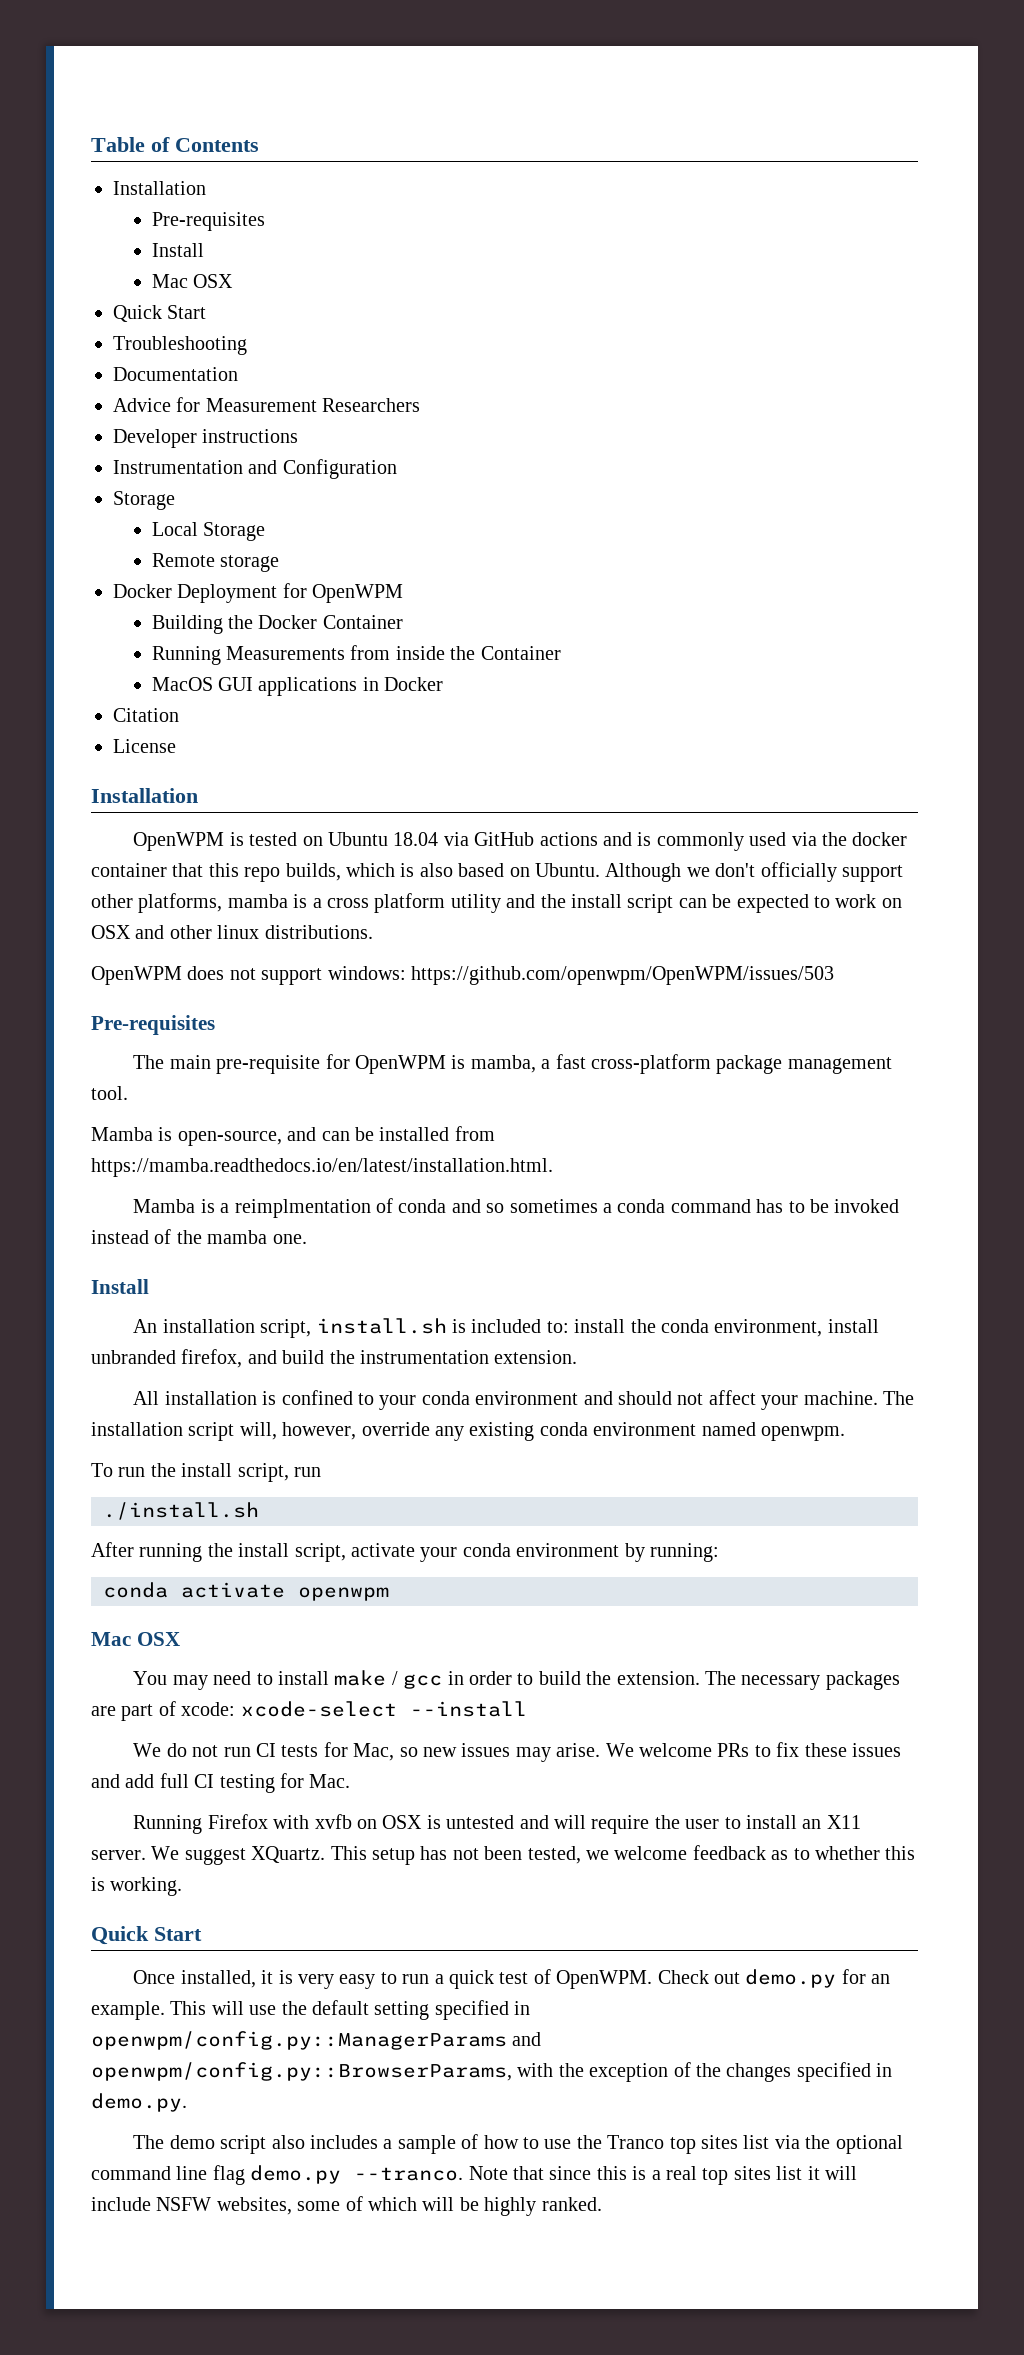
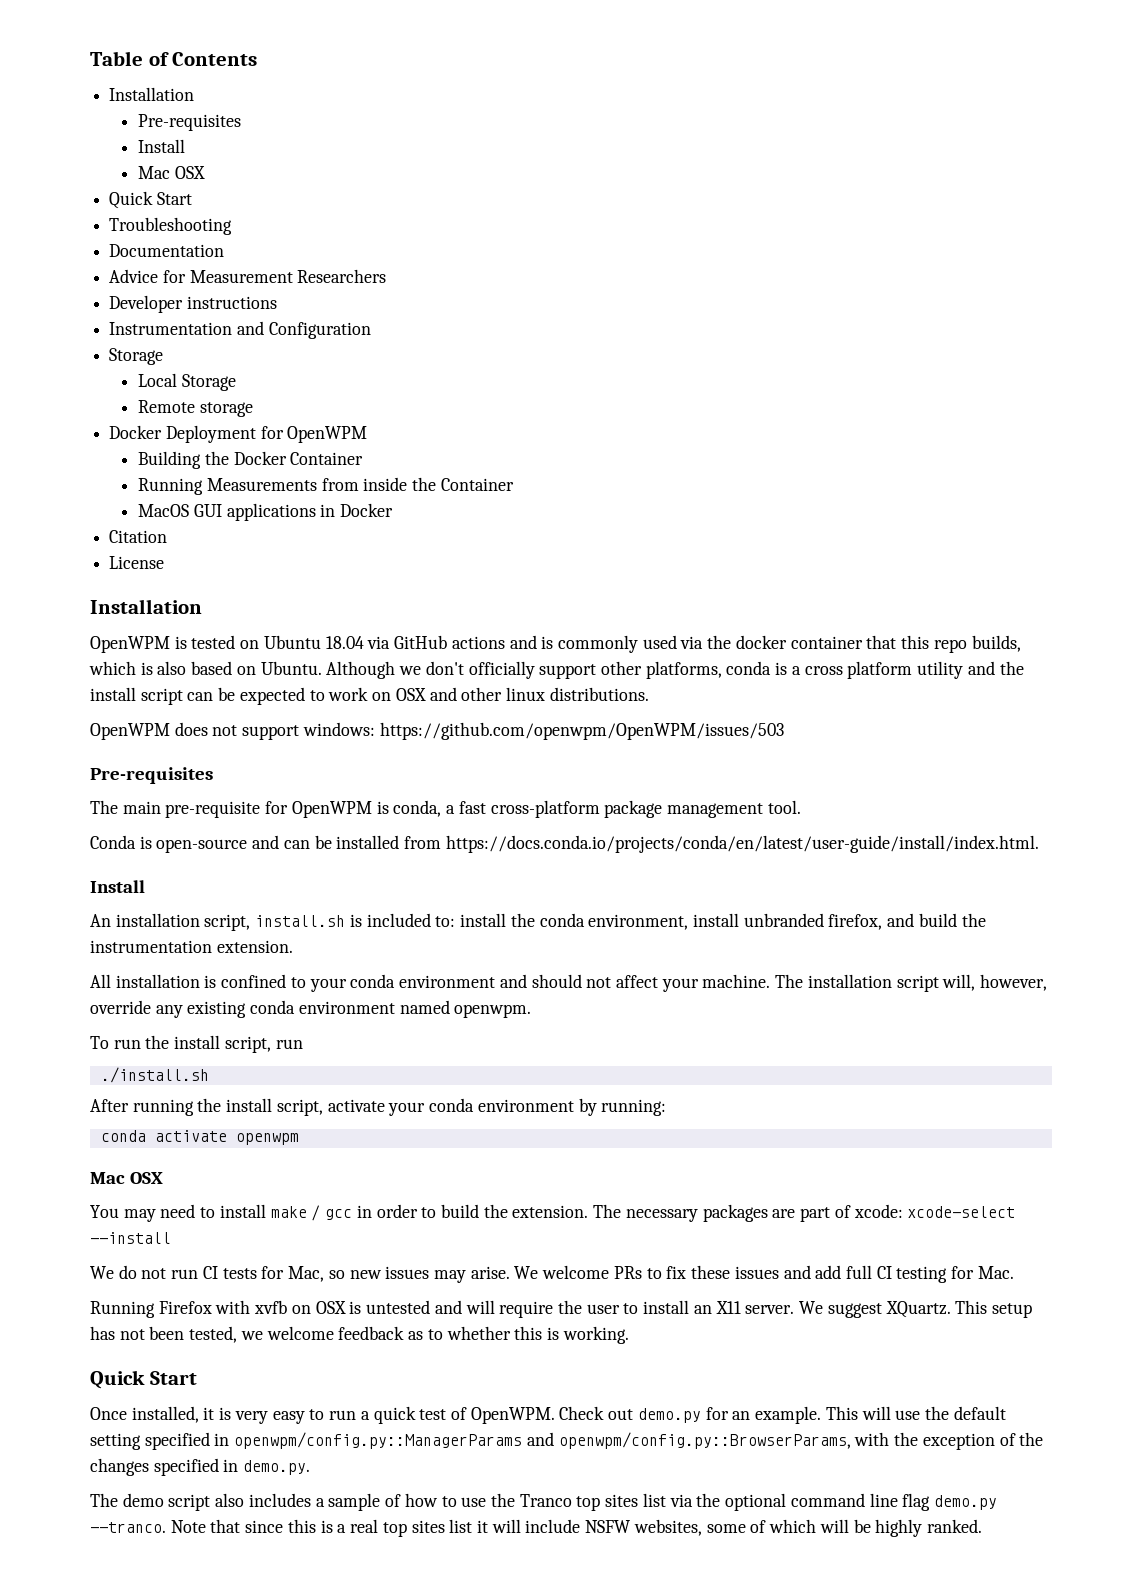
- Although we don't officially support other platforms, mamba is a cross platform utility and the install script can be expected to work on OSX and other linux distributions.
+ Although we don't officially support other platforms, conda is a cross platform utility and the install script can be expected to work on OSX and other linux distributions.
- The main pre-requisite for OpenWPM is mamba, a fast cross-platform package management tool.
+ The main pre-requisite for OpenWPM is conda, a fast cross-platform package management tool.
- Mamba is open-source, and can be installed from https://mamba.readthedocs.io/en/latest/installation.html.
- Mamba is a reimplmentation of conda and so sometimes a conda command has to be invoked instead of the mamba one.
+ Conda is open-source and can be installed from https://docs.conda.io/projects/conda/en/latest/user-guide/install/index.html.

